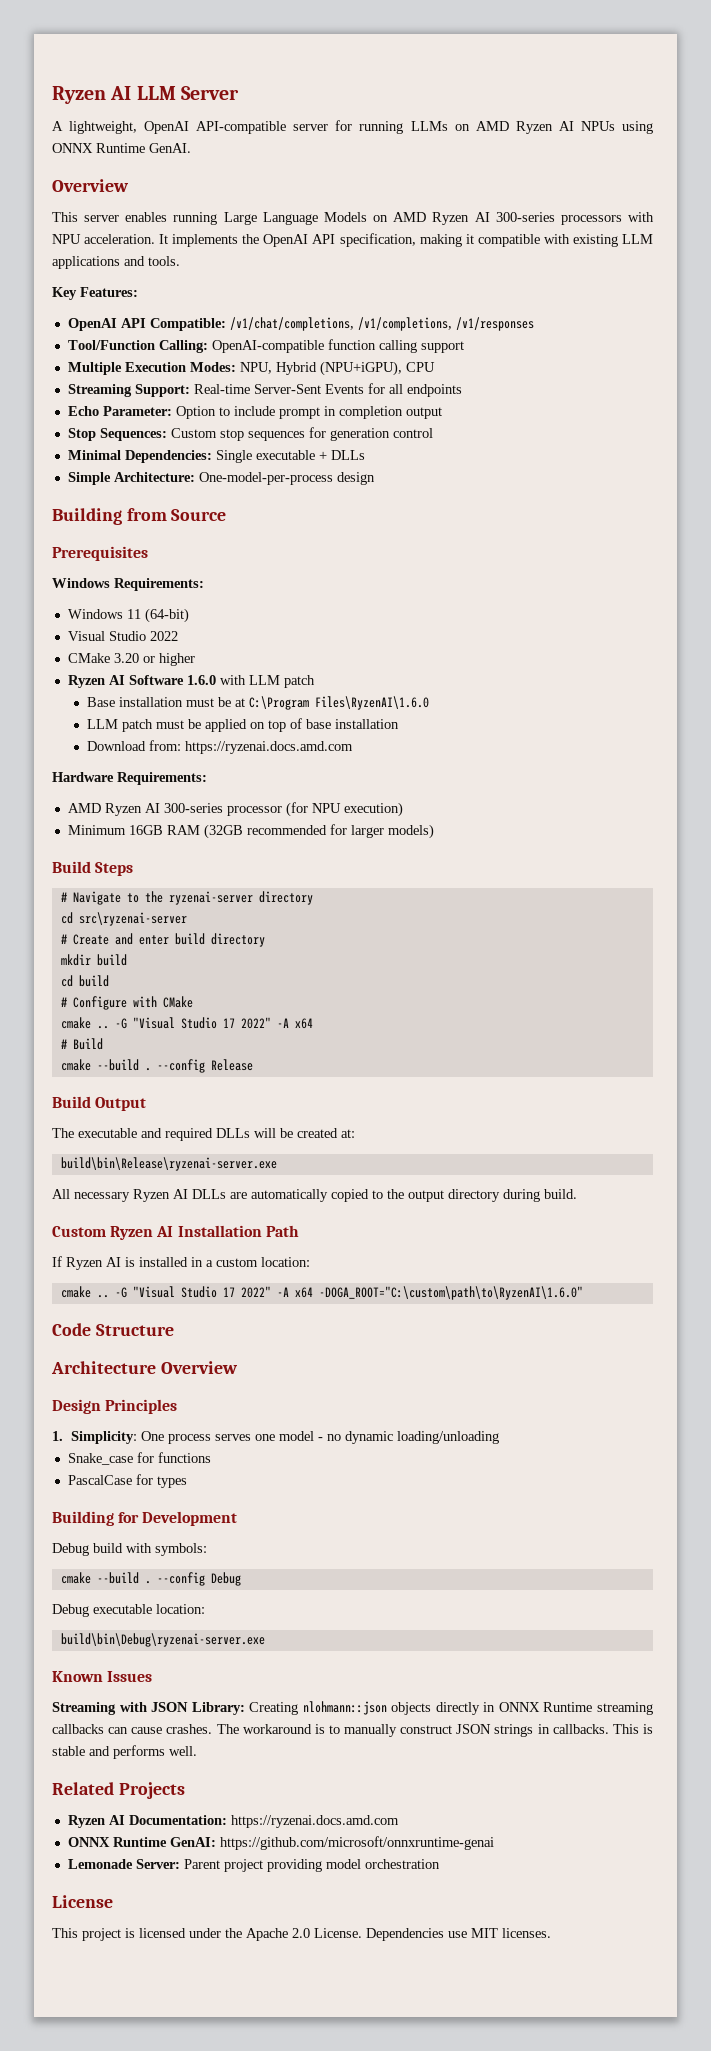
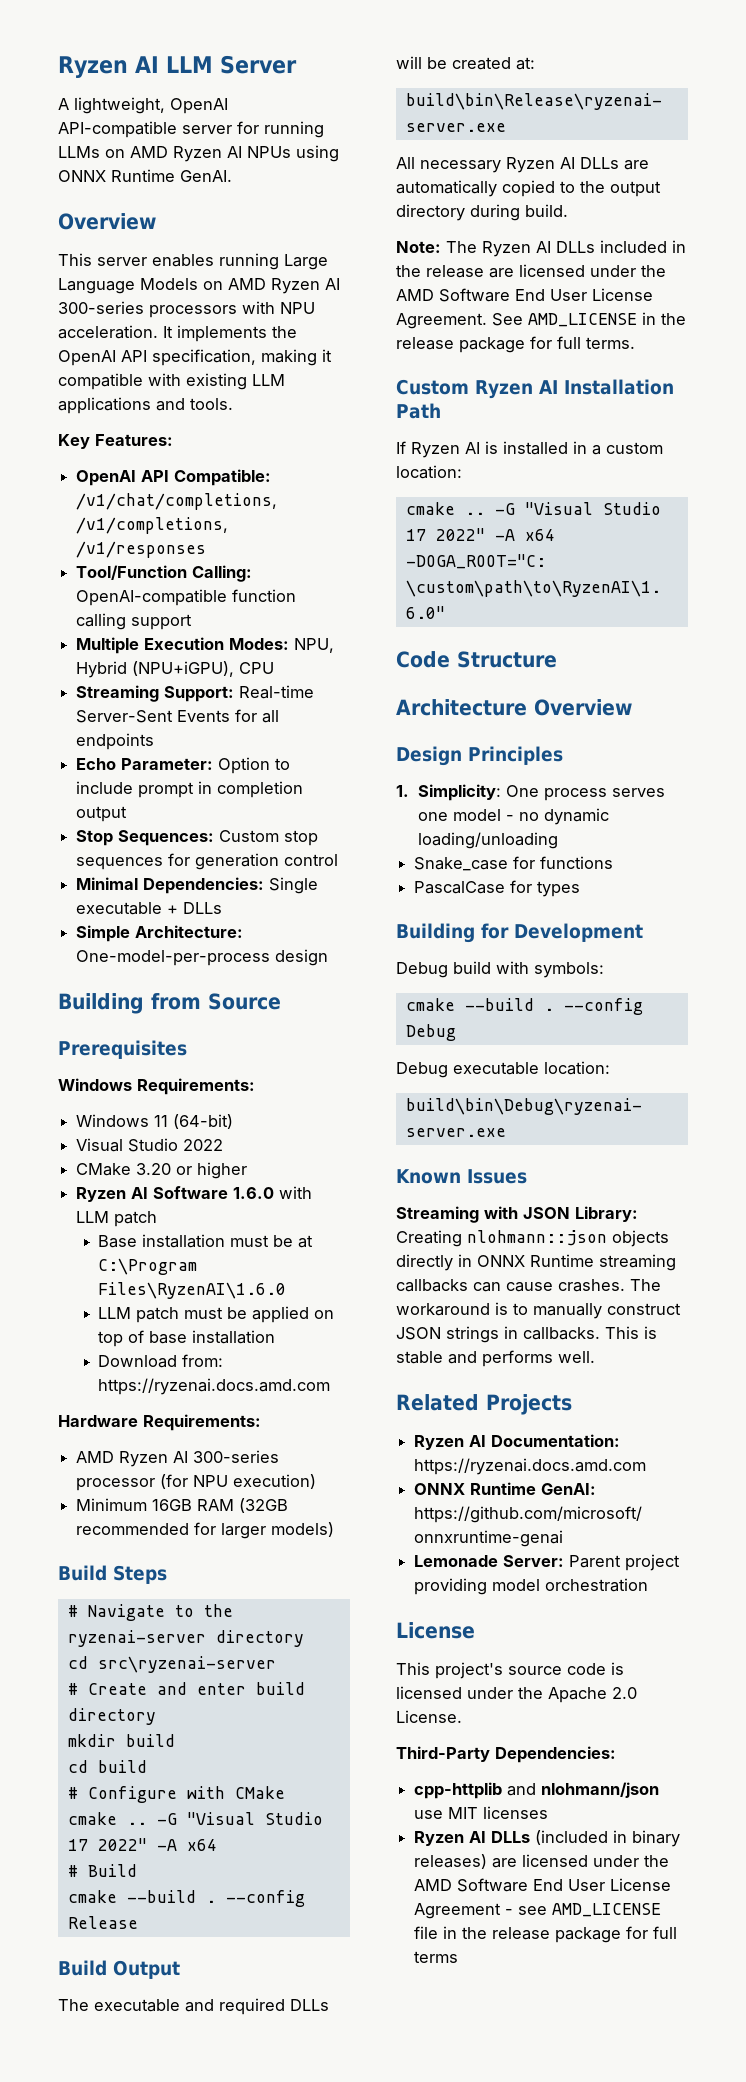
+ Note: The Ryzen AI DLLs included in the release are licensed under the AMD Software End User License Agreement. See AMD_LICENSE in the release package for full terms.
- This project is licensed under the Apache 2.0 License. Dependencies use MIT licenses.
+ This project's source code is licensed under the Apache 2.0 License.
+ Third-Party Dependencies:
+ cpp-httplib and nlohmann/json use MIT licenses
+ Ryzen AI DLLs (included in binary releases) are licensed under the AMD Software End User License Agreement - see AMD_LICENSE file in the release package for full terms

